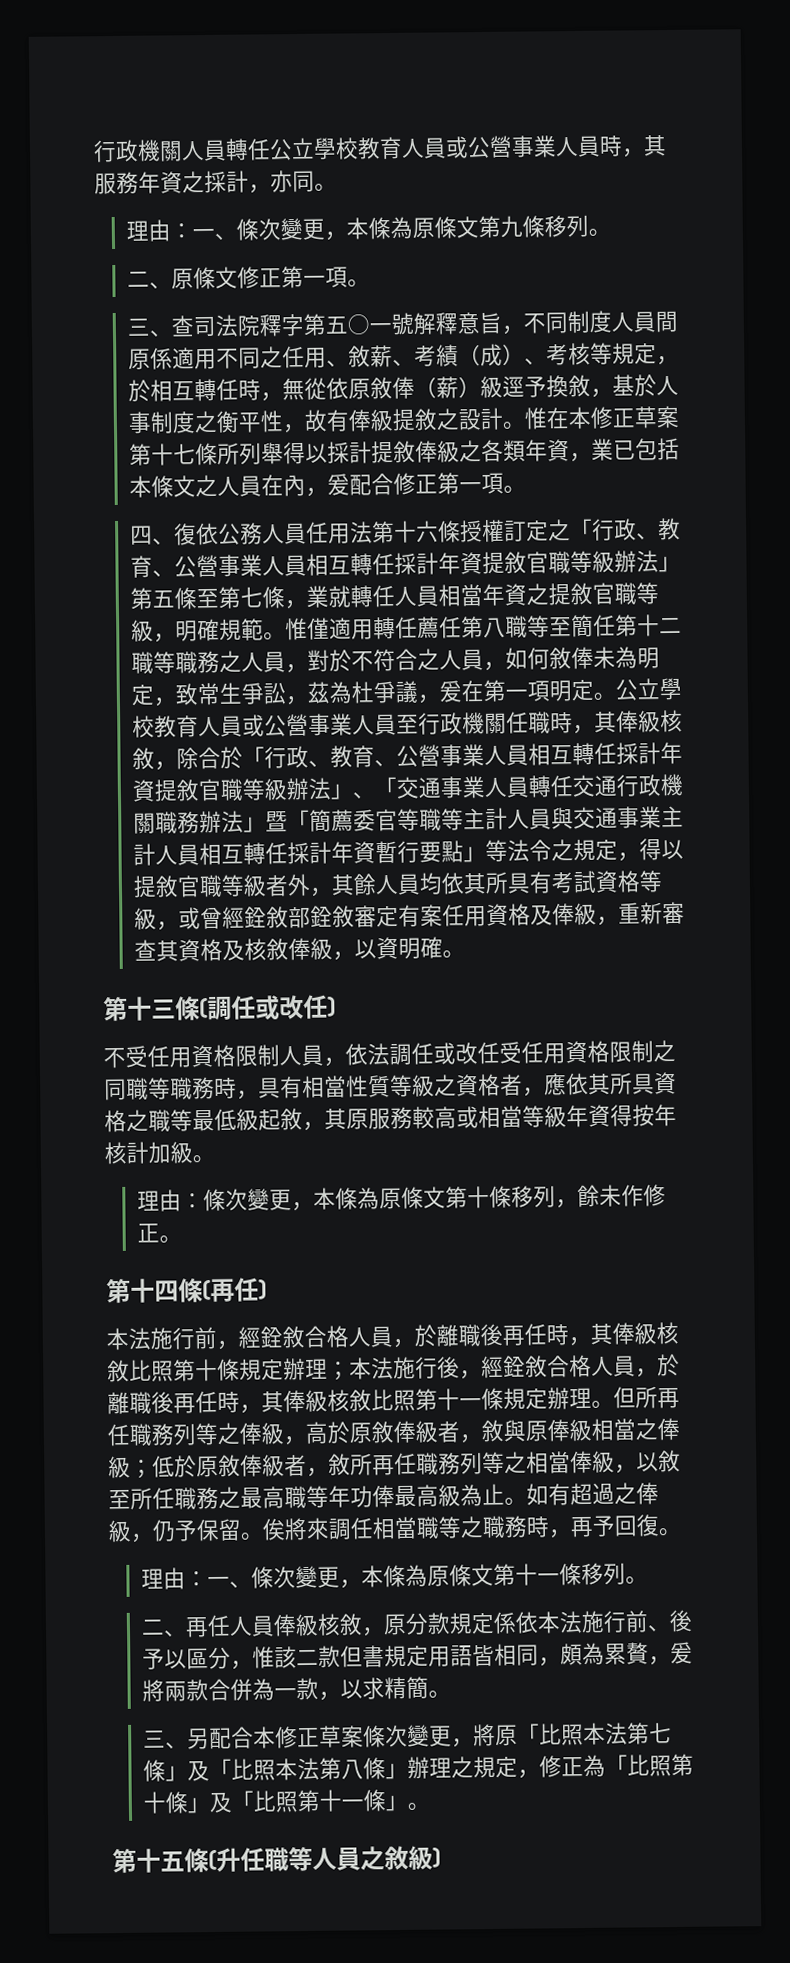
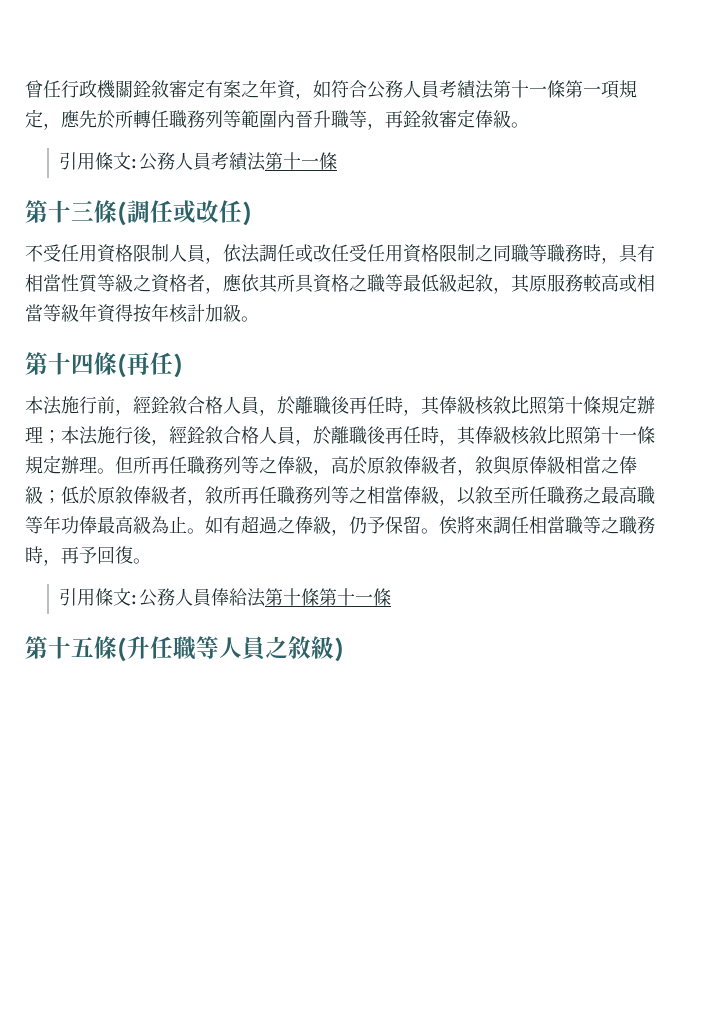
- 行政機關人員轉任公立學校教育人員或公營事業人員時，其服務年資之採計，亦同。
- 理由：一、條次變更，本條為原條文第九條移列。
- 二、原條文修正第一項。
- 三、查司法院釋字第五○一號解釋意旨，不同制度人員間原係適用不同之任用、敘薪、考績（成）、考核等規定，於相互轉任時，無從依原敘俸（薪）級逕予換敘，基於人事制度之衡平性，故有俸級提敘之設計。惟在本修正草案第十七條所列舉得以採計提敘俸級之各類年資，業已包括本條文之人員在內，爰配合修正第一項。
- 四、復依公務人員任用法第十六條授權訂定之「行政、教育、公營事業人員相互轉任採計年資提敘官職等級辦法」第五條至第七條，業就轉任人員相當年資之提敘官職等級，明確規範。惟僅適用轉任薦任第八職等至簡任第十二職等職務之人員，對於不符合之人員，如何敘俸未為明定，致常生爭訟，茲為杜爭議，爰在第一項明定。公立學校教育人員或公營事業人員至行政機關任職時，其俸級核敘，除合於「行政、教育、公營事業人員相互轉任採計年資提敘官職等級辦法」、「交通事業人員轉任交通行政機關職務辦法」暨「簡薦委官等職等主計人員與交通事業主計人員相互轉任採計年資暫行要點」等法令之規定，得以提敘官職等級者外，其餘人員均依其所具有考試資格等級，或曾經銓敘部銓敘審定有案任用資格及俸級，重新審查其資格及核敘俸級，以資明確。
+ 曾任行政機關銓敘審定有案之年資，如符合公務人員考績法第十一條第一項規定，應先於所轉任職務列等範圍內晉升職等，再銓敘審定俸級。
+ 引用條文:公務人員考績法第十一條
- 理由：條次變更，本條為原條文第十條移列，餘未作修正。
- 理由：一、條次變更，本條為原條文第十一條移列。
- 二、再任人員俸級核敘，原分款規定係依本法施行前、後予以區分，惟該二款但書規定用語皆相同，頗為累贅，爰將兩款合併為一款，以求精簡。
- 三、另配合本修正草案條次變更，將原「比照本法第七條」及「比照本法第八條」辦理之規定，修正為「比照第十條」及「比照第十一條」。
+ 引用條文:公務人員俸給法第十條第十一條

